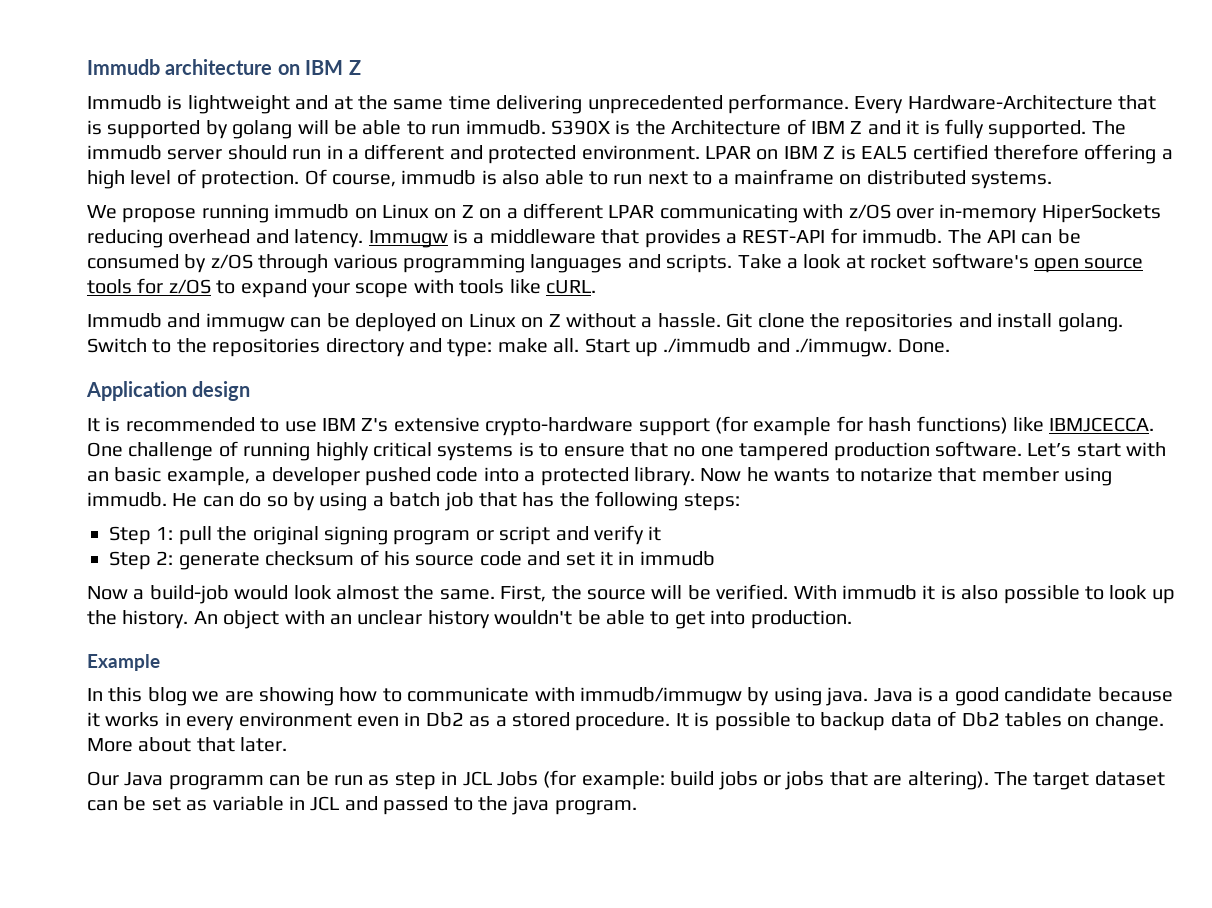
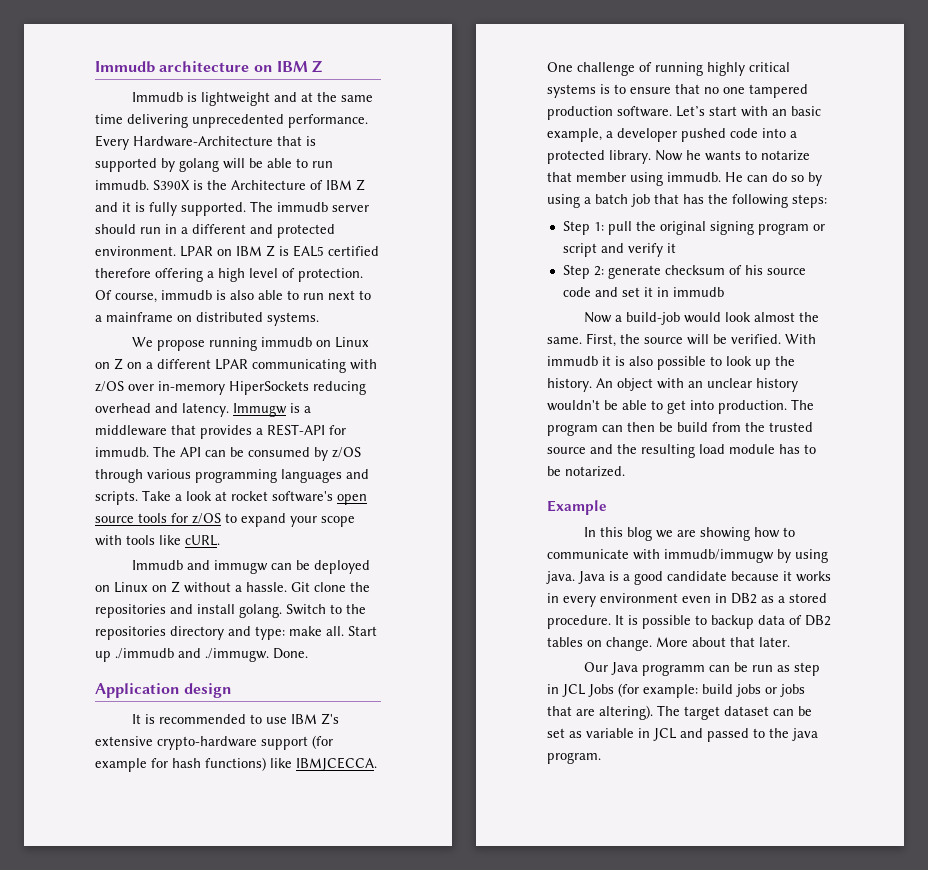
+ The program can then be build from the trusted source and the resulting load module has to be notarized.
- Java is a good candidate because it works in every environment even in Db2 as a stored procedure.
+ Java is a good candidate because it works in every environment even in DB2 as a stored procedure.
- It is possible to backup data of Db2 tables on change.
+ It is possible to backup data of DB2 tables on change.

